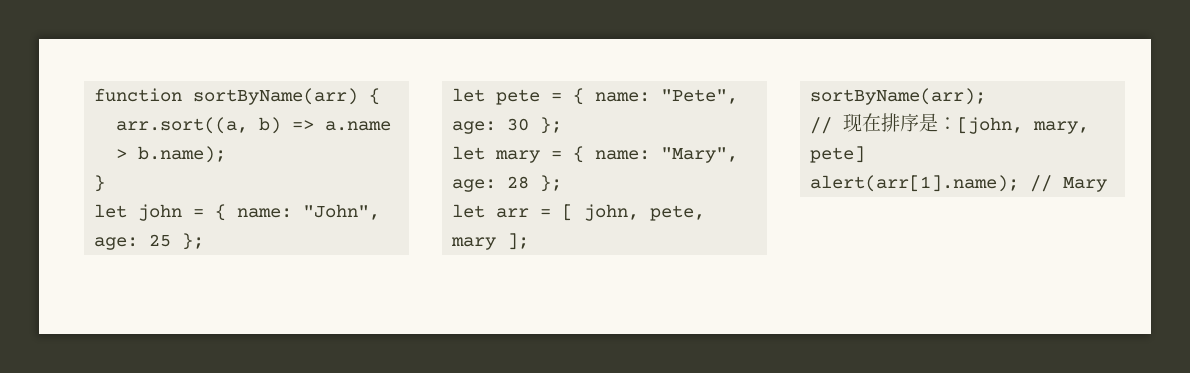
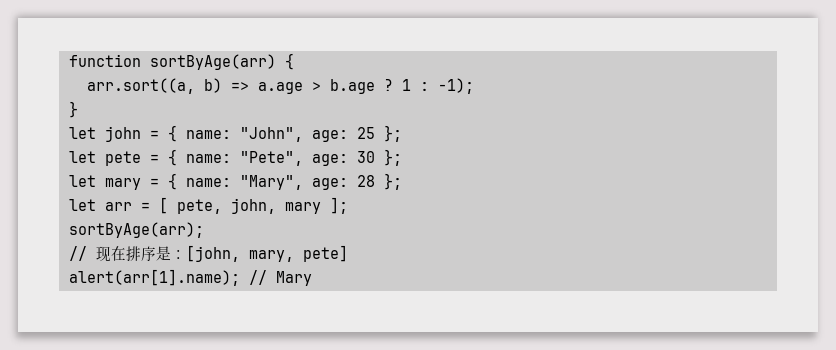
- function sortByName(arr) {
+ function sortByAge(arr) {
- arr.sort((a, b) => a.name > b.name);
+ arr.sort((a, b) => a.age > b.age ? 1 : -1);
- let arr = [ john, pete, mary ];
+ let arr = [ pete, john, mary ];
- sortByName(arr);
+ sortByAge(arr);

